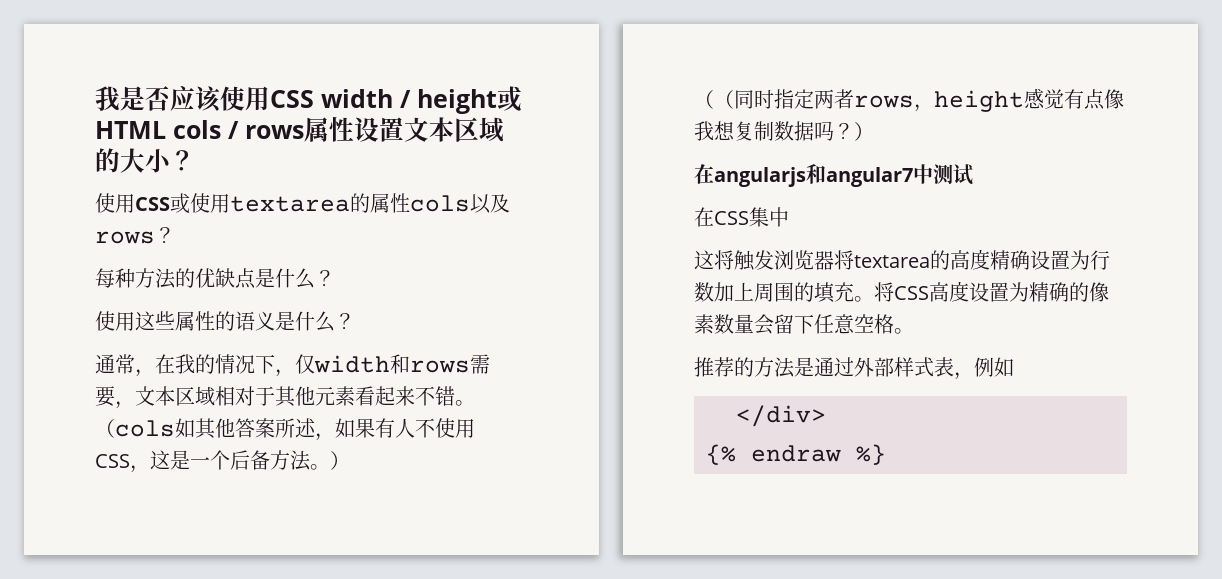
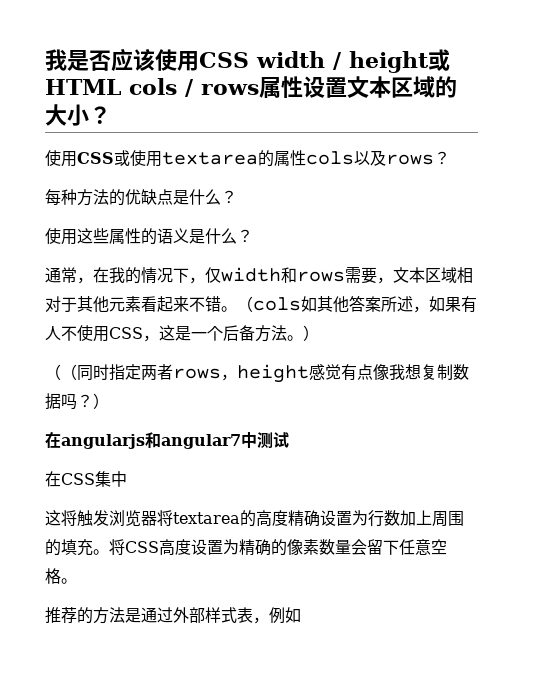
- </div>
- {% endraw %}

